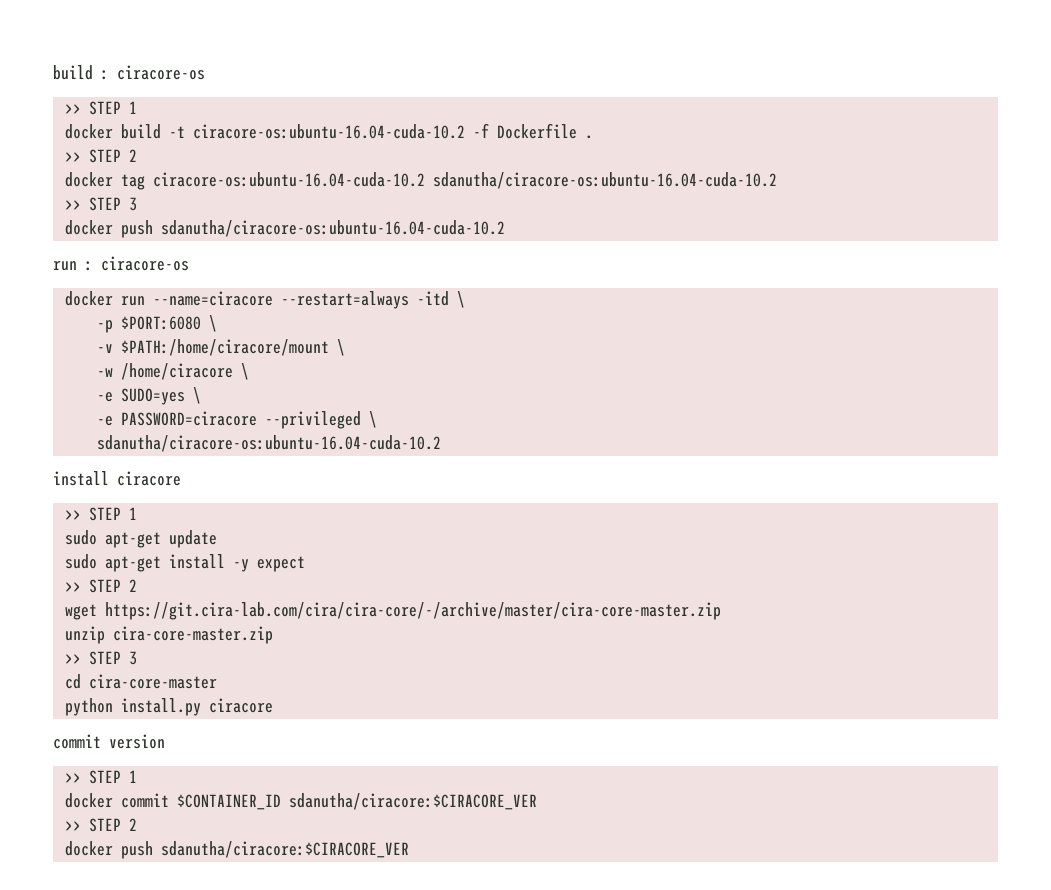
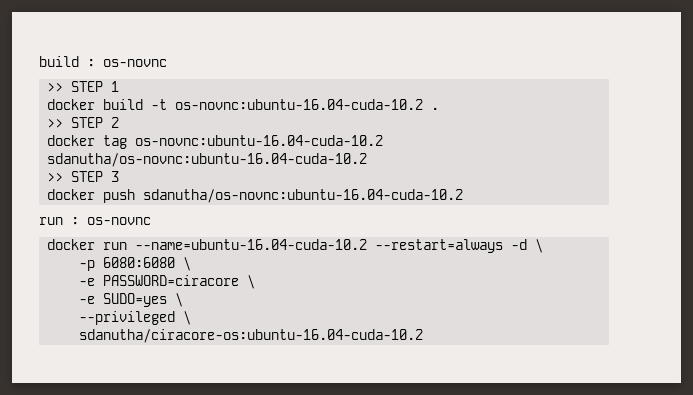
- build : ciracore-os
+ build : os-novnc
- docker build -t ciracore-os:ubuntu-16.04-cuda-10.2 -f Dockerfile .
+ docker build -t os-novnc:ubuntu-16.04-cuda-10.2 .
- docker tag ciracore-os:ubuntu-16.04-cuda-10.2 sdanutha/ciracore-os:ubuntu-16.04-cuda-10.2
+ docker tag os-novnc:ubuntu-16.04-cuda-10.2 sdanutha/os-novnc:ubuntu-16.04-cuda-10.2
- docker push sdanutha/ciracore-os:ubuntu-16.04-cuda-10.2
+ docker push sdanutha/os-novnc:ubuntu-16.04-cuda-10.2
- run : ciracore-os
+ run : os-novnc
- docker run --name=ciracore --restart=always -itd \
+ docker run --name=ubuntu-16.04-cuda-10.2 --restart=always -d \
- -p $PORT:6080 \
- -v $PATH:/home/ciracore/mount \
- -w /home/ciracore \
+ -p 6080:6080 \
+ -e PASSWORD=ciracore \
- -e PASSWORD=ciracore --privileged \
+ --privileged \
- install ciracore
- >> STEP 1
- sudo apt-get update
- sudo apt-get install -y expect
- >> STEP 2
- wget https://git.cira-lab.com/cira/cira-core/-/archive/master/cira-core-master.zip
- unzip cira-core-master.zip
- >> STEP 3
- cd cira-core-master
- python install.py ciracore
- commit version
- >> STEP 1
- docker commit $CONTAINER_ID sdanutha/ciracore:$CIRACORE_VER
- >> STEP 2
- docker push sdanutha/ciracore:$CIRACORE_VER

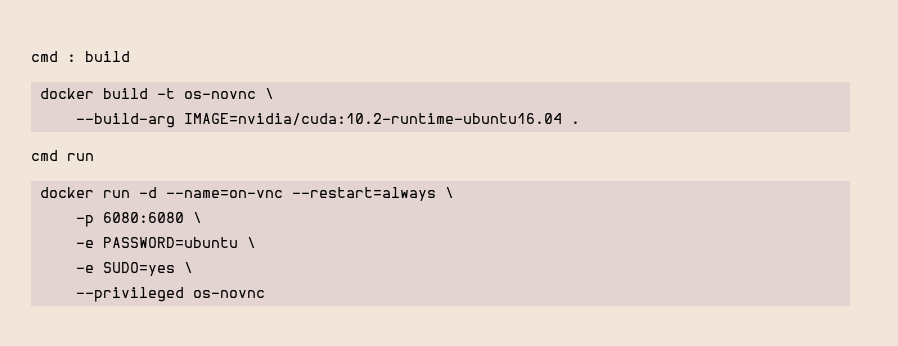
- build : os-novnc
- >> STEP 1
- docker build -t os-novnc:ubuntu-16.04-cuda-10.2 .
- >> STEP 2
- docker tag os-novnc:ubuntu-16.04-cuda-10.2 sdanutha/os-novnc:ubuntu-16.04-cuda-10.2
- >> STEP 3
- docker push sdanutha/os-novnc:ubuntu-16.04-cuda-10.2
- run : os-novnc
+ cmd : build
+ docker build -t os-novnc \
+ --build-arg IMAGE=nvidia/cuda:10.2-runtime-ubuntu16.04 .
+ cmd run
- docker run --name=ubuntu-16.04-cuda-10.2 --restart=always -d \
+ docker run -d --name=on-vnc --restart=always \
- -e PASSWORD=ciracore \
+ -e PASSWORD=ubuntu \
- --privileged \
- sdanutha/ciracore-os:ubuntu-16.04-cuda-10.2
+ --privileged os-novnc

